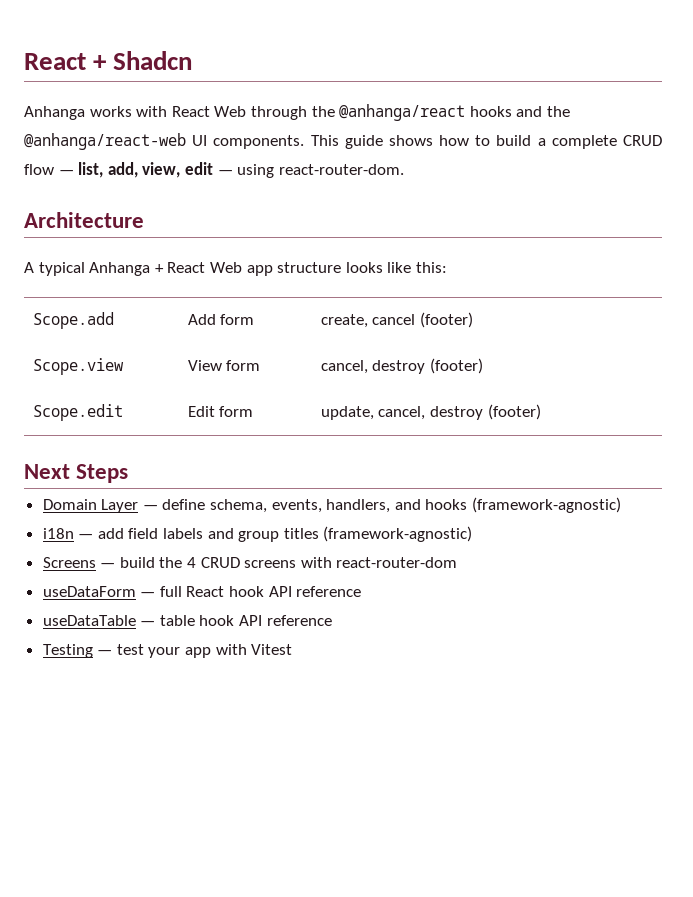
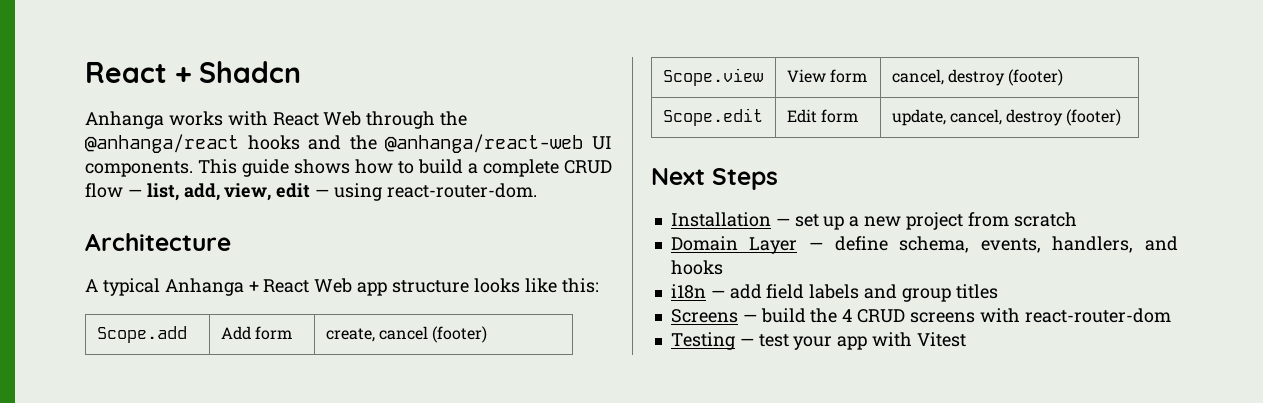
+ Installation — set up a new project from scratch
- Domain Layer — define schema, events, handlers, and hooks (framework-agnostic)
+ Domain Layer — define schema, events, handlers, and hooks
- i18n — add field labels and group titles (framework-agnostic)
+ i18n — add field labels and group titles
- useDataForm — full React hook API reference
- useDataTable — table hook API reference

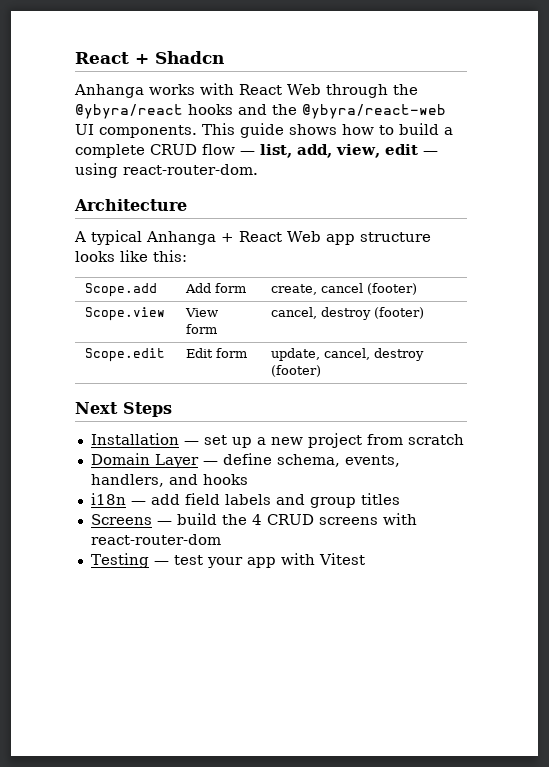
- Anhanga works with React Web through the @anhanga/react hooks and the @anhanga/react-web UI components.
+ Anhanga works with React Web through the @ybyra/react hooks and the @ybyra/react-web UI components.

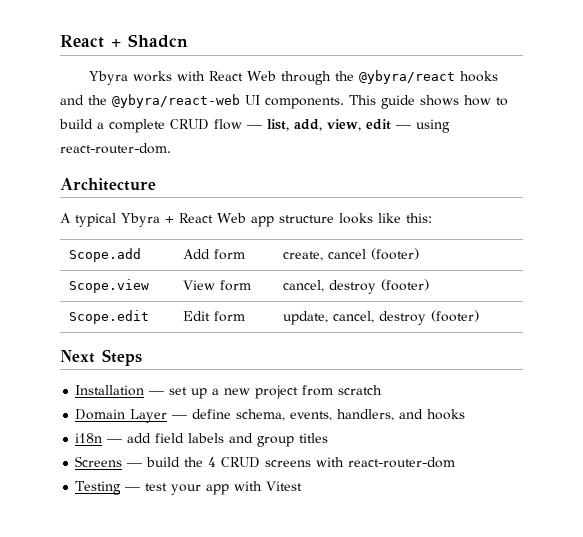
- Anhanga works with React Web through the @ybyra/react hooks and the @ybyra/react-web UI components.
+ Ybyra works with React Web through the @ybyra/react hooks and the @ybyra/react-web UI components.
- A typical Anhanga + React Web app structure looks like this:
+ A typical Ybyra + React Web app structure looks like this:

